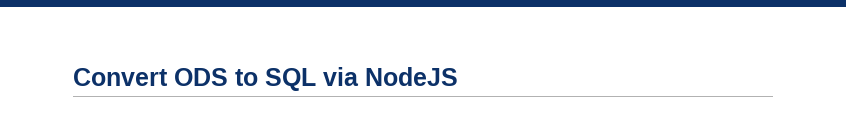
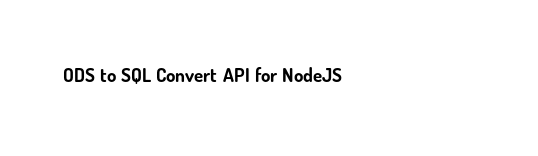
- Convert ODS to SQL via NodeJS
+ ODS to SQL Convert API for NodeJS

